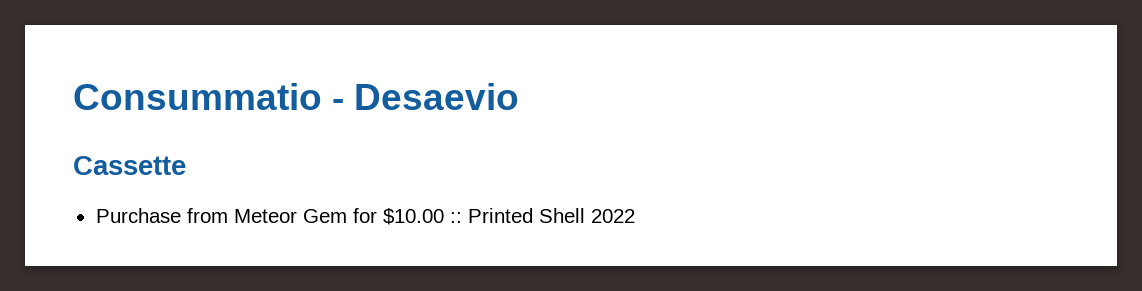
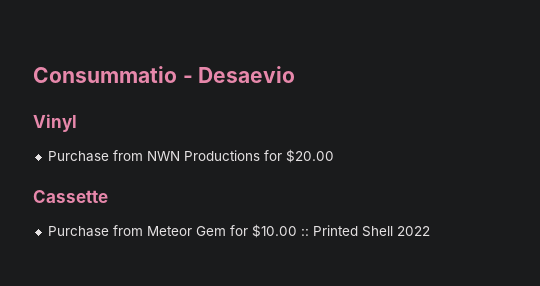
+ Vinyl
+ Purchase from NWN Productions for $20.00

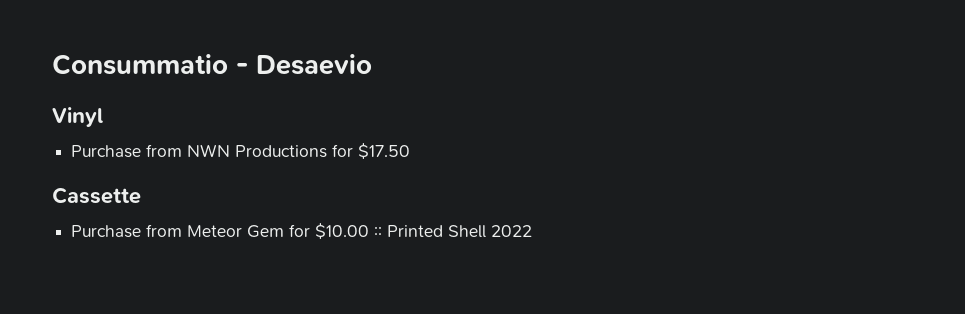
- Purchase from NWN Productions for $20.00
+ Purchase from NWN Productions for $17.50

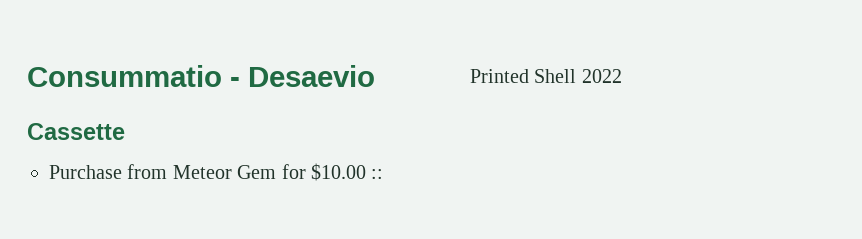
- Vinyl
- Purchase from NWN Productions for $17.50

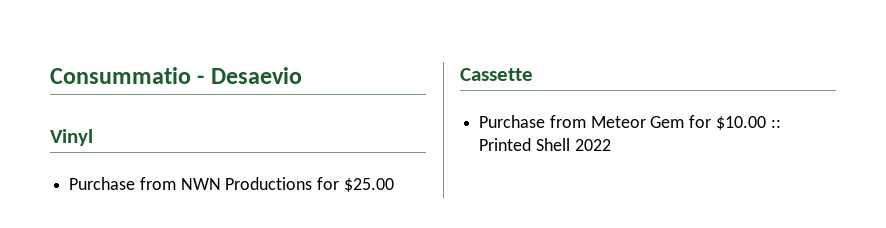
+ Vinyl
+ Purchase from NWN Productions for $25.00

